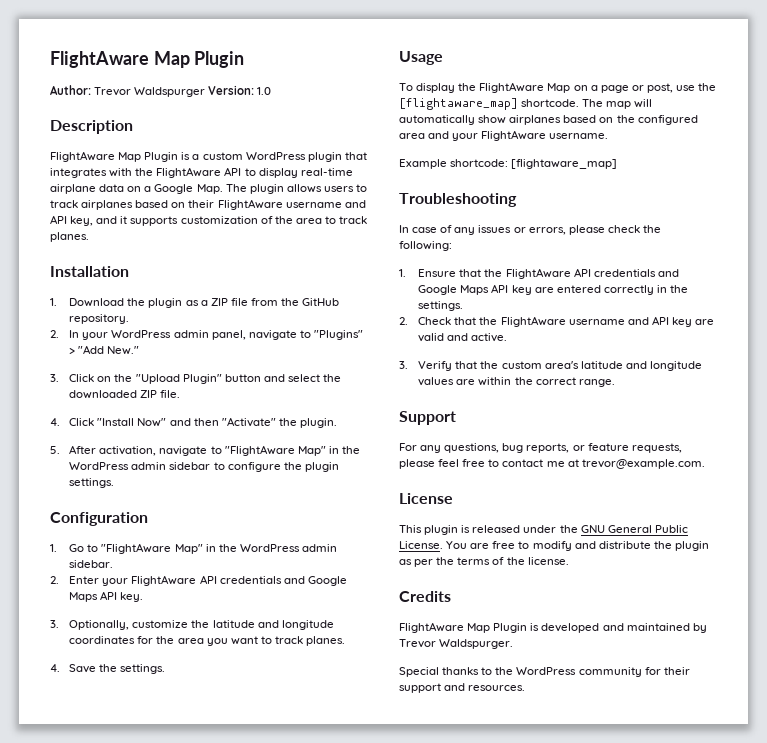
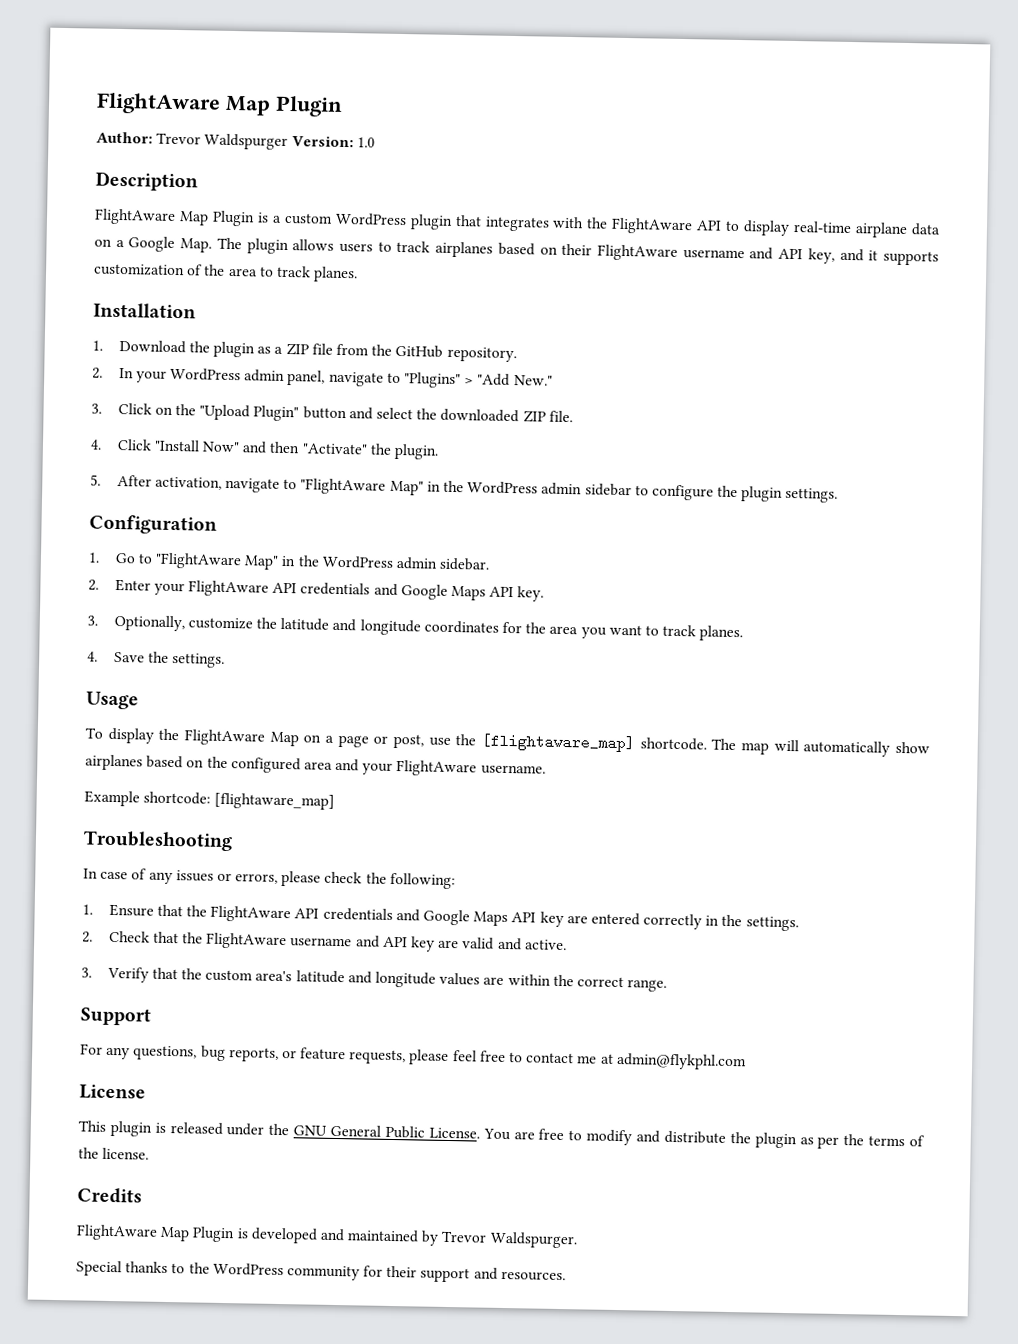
- For any questions, bug reports, or feature requests, please feel free to contact me at trevor@example.com.
+ For any questions, bug reports, or feature requests, please feel free to contact me at admin@flykphl.com

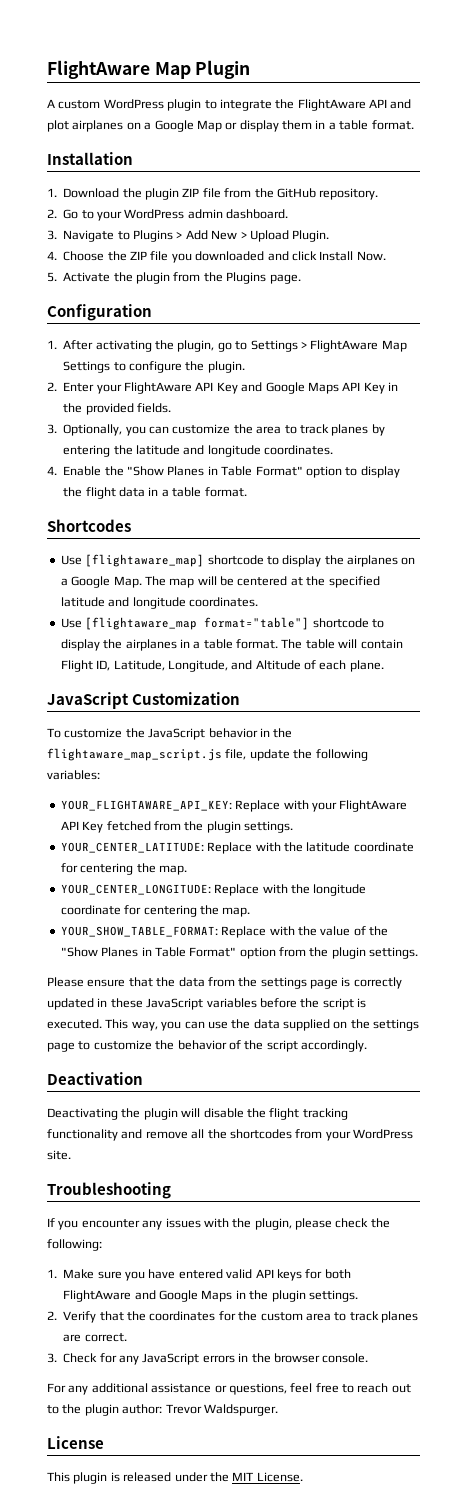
- Author: Trevor Waldspurger Version: 1.0
- Description
- FlightAware Map Plugin is a custom WordPress plugin that integrates with the FlightAware API to display real-time airplane data on a Google Map. The plugin allows users to track airplanes based on their FlightAware username and API key, and it supports customization of the area to track planes.
+ A custom WordPress plugin to integrate the FlightAware API and plot airplanes on a Google Map or display them in a table format.
- 1. Download the plugin as a ZIP file from the GitHub repository.
+ 1. Download the plugin ZIP file from the GitHub repository.
- 2. In your WordPress admin panel, navigate to "Plugins" > "Add New."
- 3. Click on the "Upload Plugin" button and select the downloaded ZIP file.
- 4. Click "Install Now" and then "Activate" the plugin.
- 5. After activation, navigate to "FlightAware Map" in the WordPress admin sidebar to configure the plugin settings.
+ 2. Go to your WordPress admin dashboard.
+ 3. Navigate to Plugins > Add New > Upload Plugin.
+ 4. Choose the ZIP file you downloaded and click Install Now.
+ 5. Activate the plugin from the Plugins page.
  Configuration
- 1. Go to "FlightAware Map" in the WordPress admin sidebar.
+ 1. After activating the plugin, go to Settings > FlightAware Map Settings to configure the plugin.
- 2. Enter your FlightAware API credentials and Google Maps API key.
- 3. Optionally, customize the latitude and longitude coordinates for the area you want to track planes.
- 4. Save the settings.
- Usage
- To display the FlightAware Map on a page or post, use the [flightaware_map] shortcode. The map will automatically show airplanes based on the configured area and your FlightAware username.
- Example shortcode: [flightaware_map]
+ 2. Enter your FlightAware API Key and Google Maps API Key in the provided fields.
+ 3. Optionally, you can customize the area to track planes by entering the latitude and longitude coordinates.
+ 4. Enable the "Show Planes in Table Format" option to display the flight data in a table format.
+ Shortcodes
+ Use [flightaware_map] shortcode to display the airplanes on a Google Map. The map will be centered at the specified latitude and longitude coordinates.
+ Use [flightaware_map format="table"] shortcode to display the airplanes in a table format. The table will contain Flight ID, Latitude, Longitude, and Altitude of each plane.
+ JavaScript Customization
+ To customize the JavaScript behavior in the flightaware_map_script.js file, update the following variables:
+ YOUR_FLIGHTAWARE_API_KEY: Replace with your FlightAware API Key fetched from the plugin settings.
+ YOUR_CENTER_LATITUDE: Replace with the latitude coordinate for centering the map.
+ YOUR_CENTER_LONGITUDE: Replace with the longitude coordinate for centering the map.
+ YOUR_SHOW_TABLE_FORMAT: Replace with the value of the "Show Planes in Table Format" option from the plugin settings.
+ Please ensure that the data from the settings page is correctly updated in these JavaScript variables before the script is executed. This way, you can use the data supplied on the settings page to customize the behavior of the script accordingly.
+ Deactivation
+ Deactivating the plugin will disable the flight tracking functionality and remove all the shortcodes from your WordPress site.
  Troubleshooting
- In case of any issues or errors, please check the following:
+ If you encounter any issues with the plugin, please check the following:
- 1. Ensure that the FlightAware API credentials and Google Maps API key are entered correctly in the settings.
+ 1. Make sure you have entered valid API keys for both FlightAware and Google Maps in the plugin settings.
- 2. Check that the FlightAware username and API key are valid and active.
- 3. Verify that the custom area's latitude and longitude values are within the correct range.
- Support
- For any questions, bug reports, or feature requests, please feel free to contact me at admin@flykphl.com
+ 2. Verify that the coordinates for the custom area to track planes are correct.
+ 3. Check for any JavaScript errors in the browser console.
+ For any additional assistance or questions, feel free to reach out to the plugin author: Trevor Waldspurger.
- This plugin is released under the GNU General Public License. You are free to modify and distribute the plugin as per the terms of the license.
- Credits
- FlightAware Map Plugin is developed and maintained by Trevor Waldspurger.
- Special thanks to the WordPress community for their support and resources.
+ This plugin is released under the MIT License.

